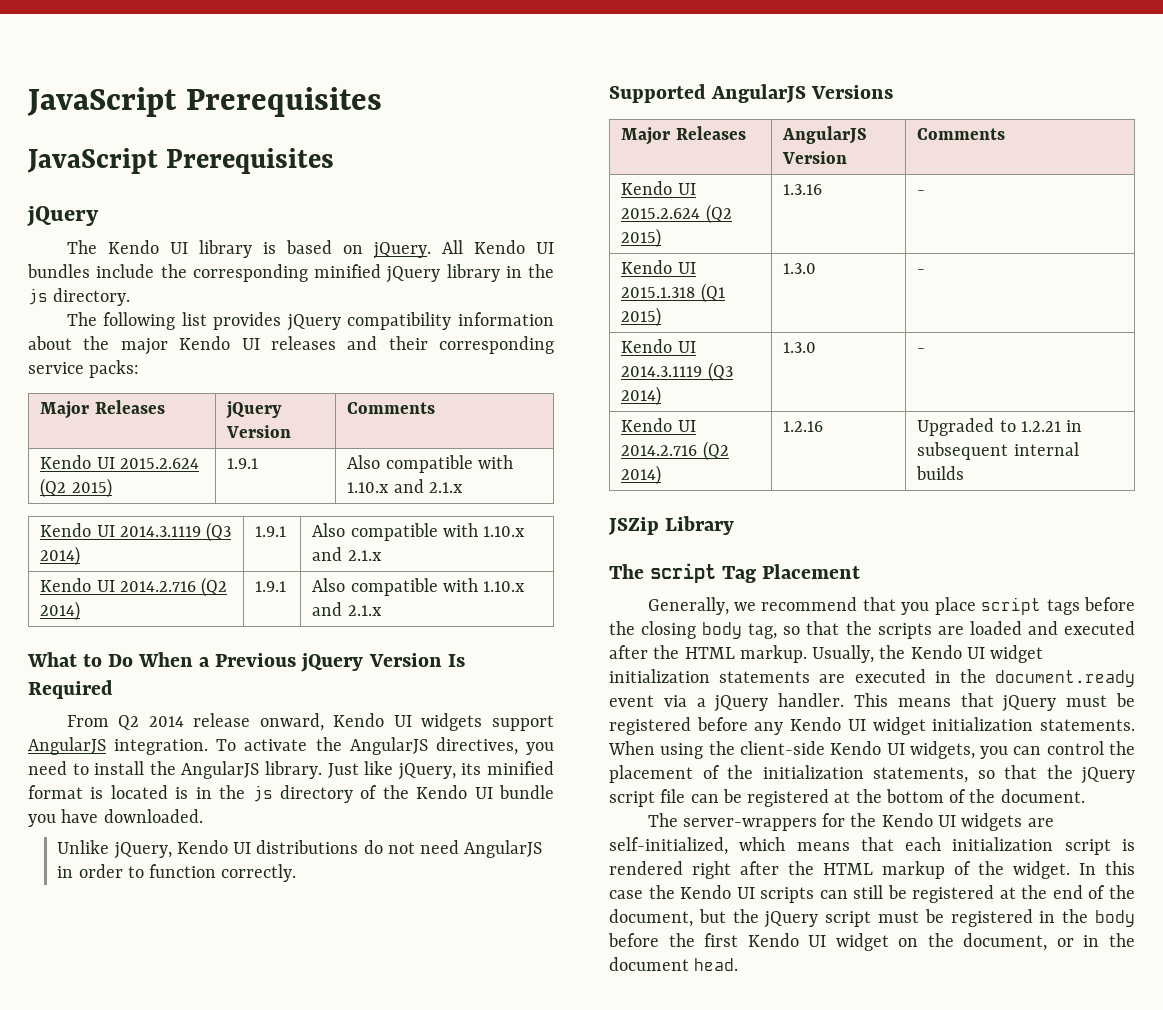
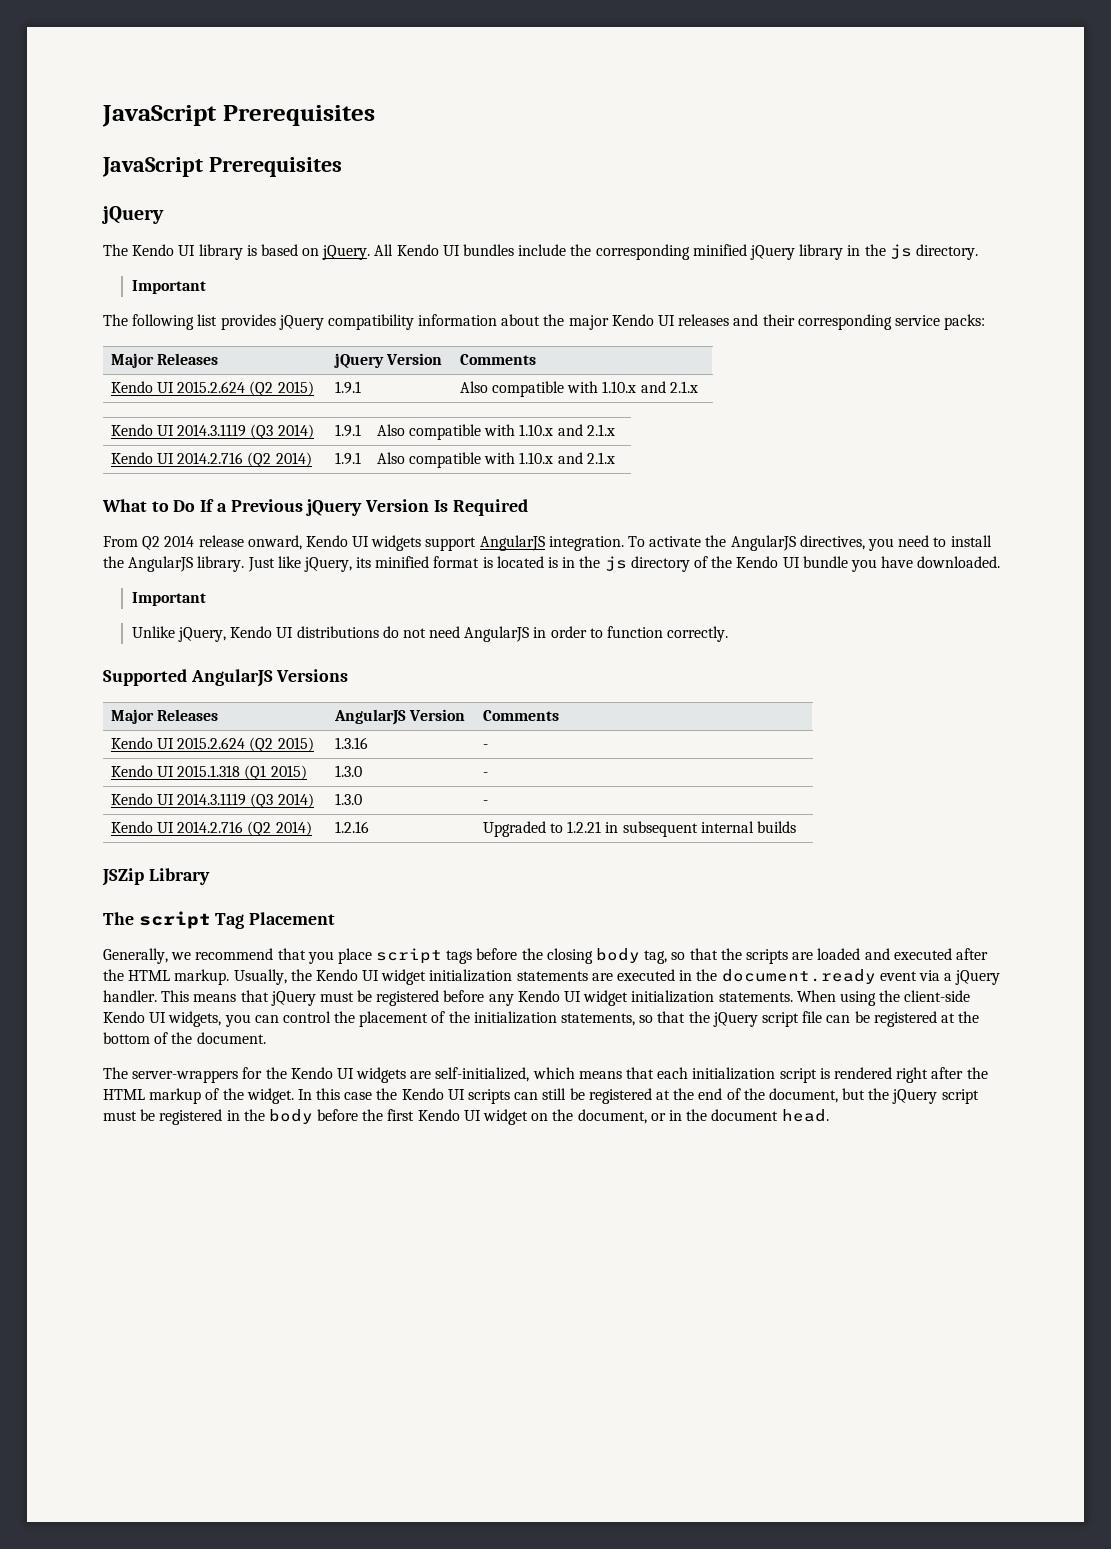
  All Kendo UI bundles include the corresponding minified jQuery library in the js directory.
+ Important
- What to Do When a Previous jQuery Version Is Required
+ What to Do If a Previous jQuery Version Is Required
  Just like jQuery, its minified format is located is in the js directory of the Kendo UI bundle you have downloaded.
+ Important

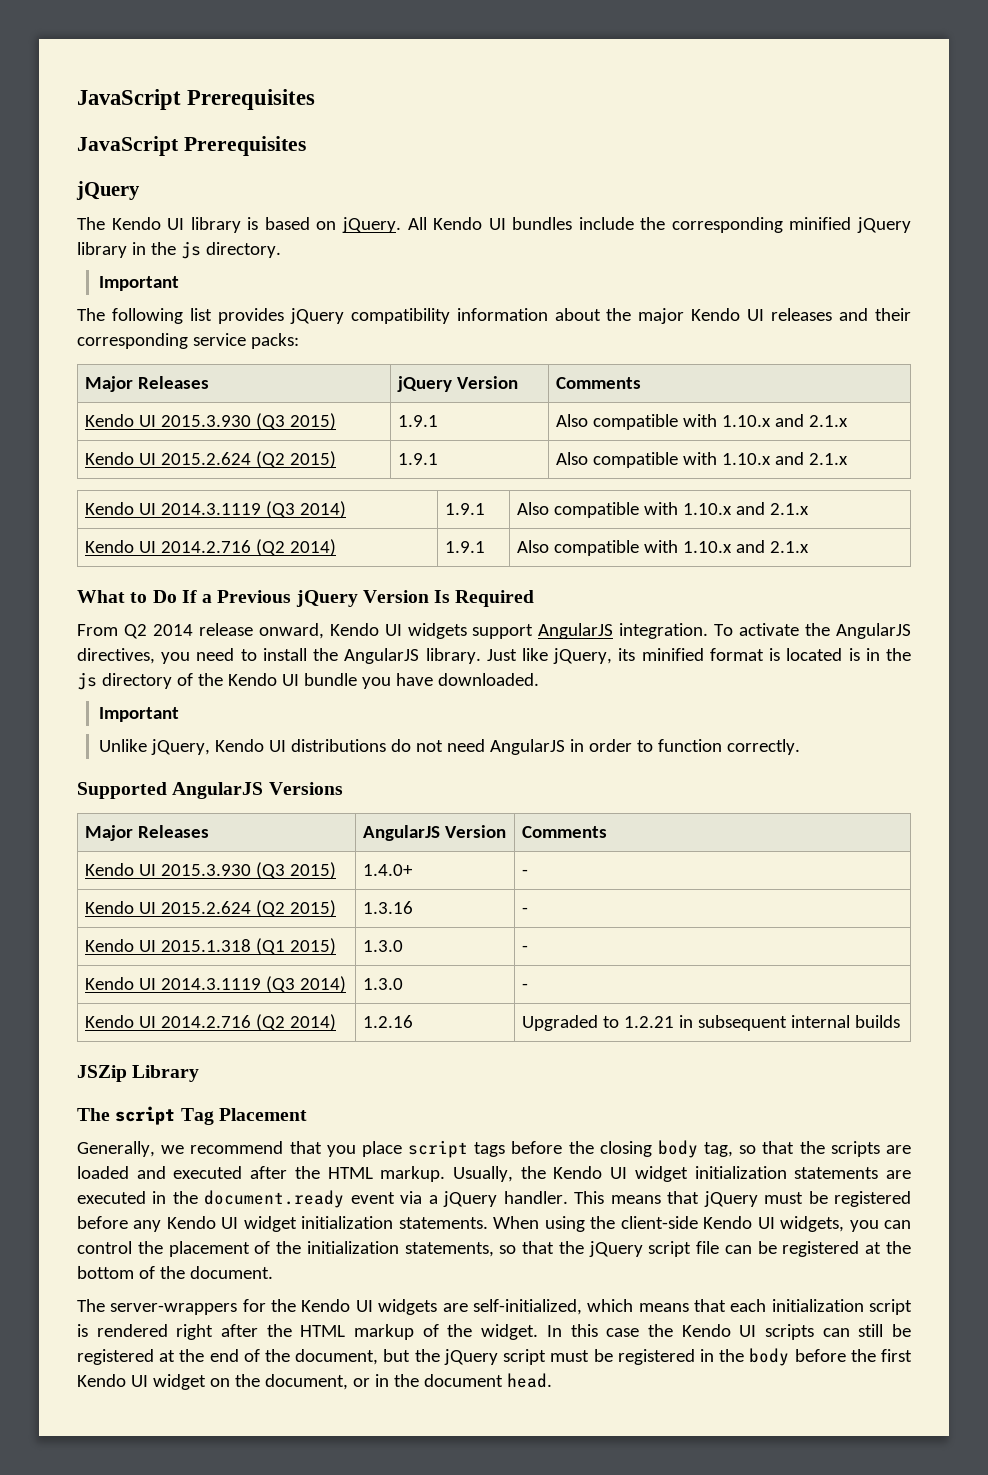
+ Kendo UI 2015.3.930 (Q3 2015) | 1.9.1 | Also compatible with 1.10.x and 2.1.x
+ Kendo UI 2015.3.930 (Q3 2015) | 1.4.0+ | -

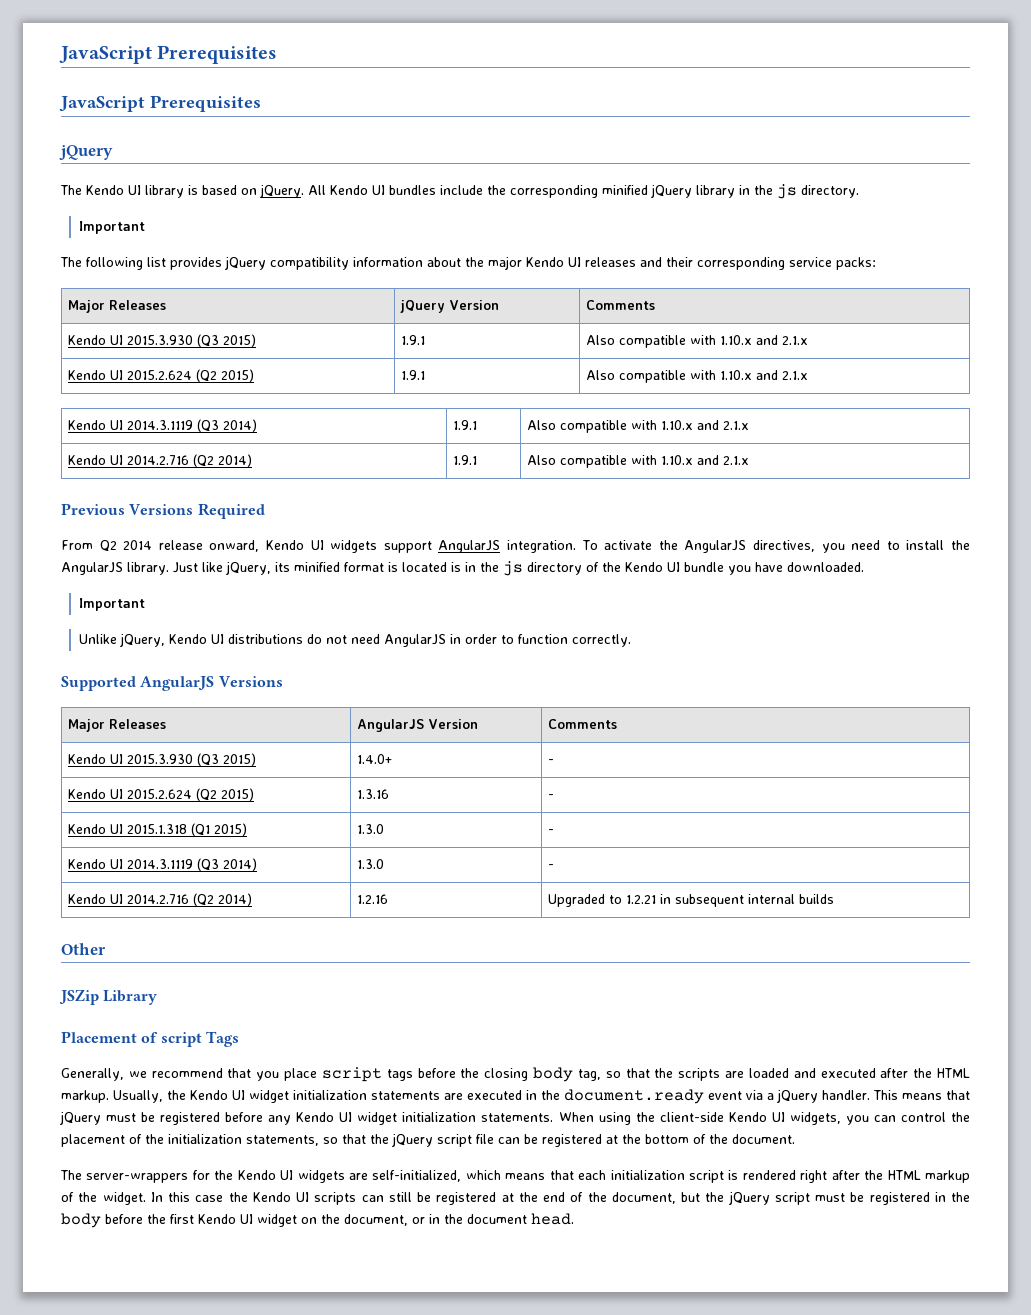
- What to Do If a Previous jQuery Version Is Required
+ Previous Versions Required
+ Other
- The script Tag Placement
+ Placement of script Tags

